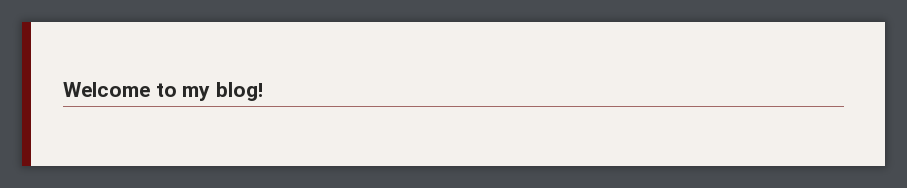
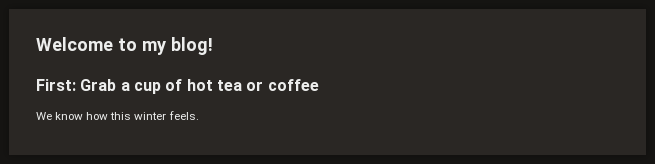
+ First: Grab a cup of hot tea or coffee
+ We know how this winter feels.

